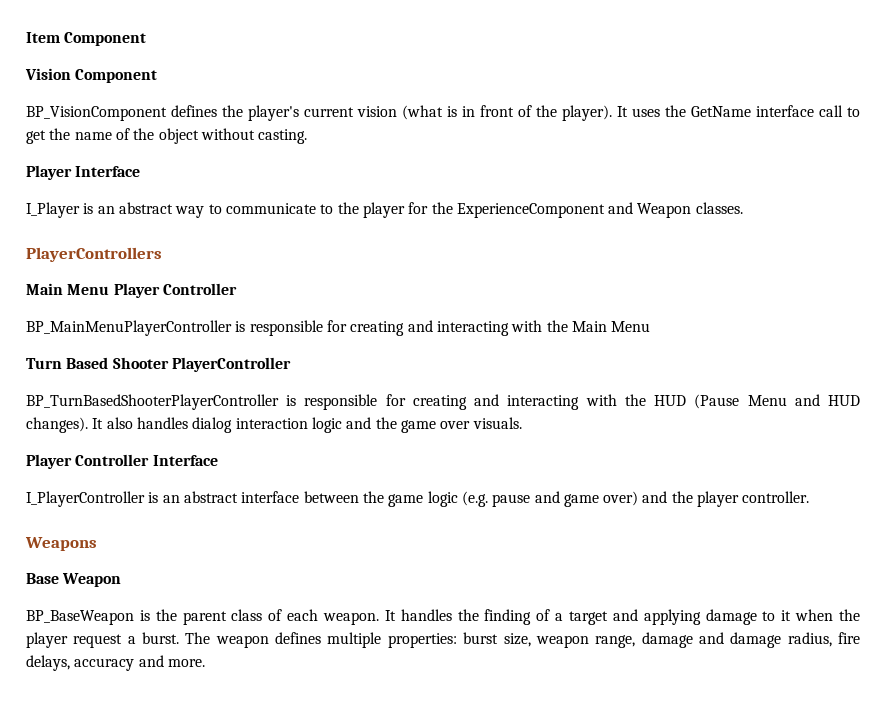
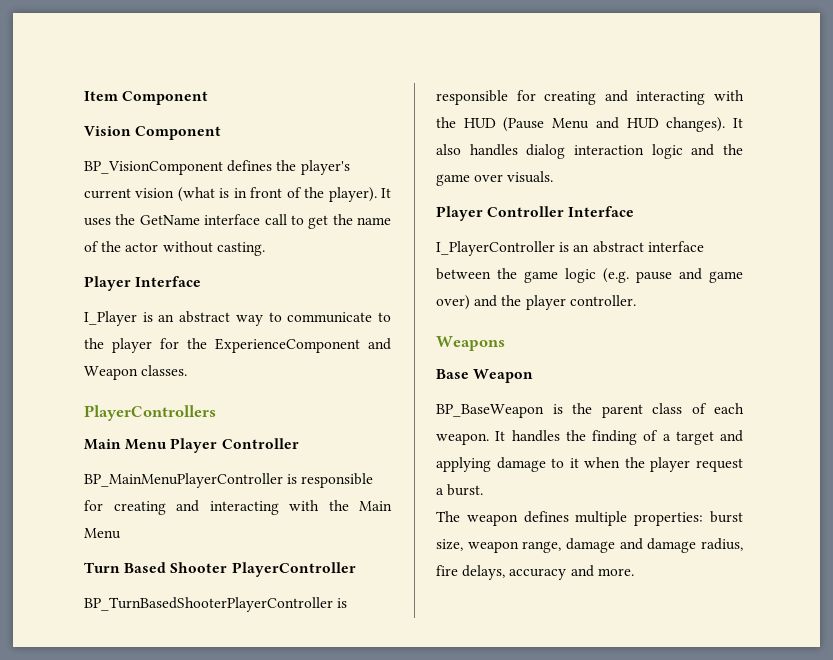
- It uses the GetName interface call to get the name of the object without casting.
+ It uses the GetName interface call to get the name of the actor without casting.
- It handles the finding of a target and applying damage to it when the player request a burst. The weapon defines multiple properties: burst size, weapon range, damage and damage radius, fire delays, accuracy and more.
+ It handles the finding of a target and applying damage to it when the player request a burst.
+ The weapon defines multiple properties: burst size, weapon range, damage and damage radius, fire delays, accuracy and more.

